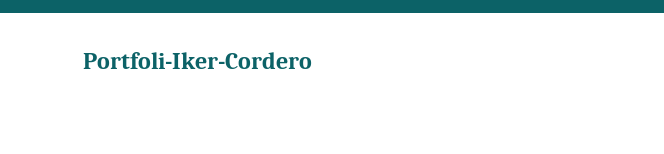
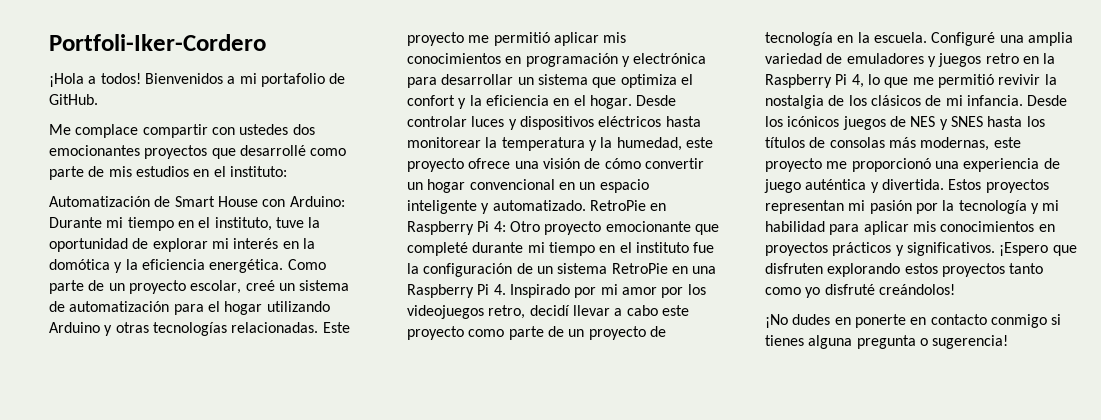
+ ¡Hola a todos! Bienvenidos a mi portafolio de GitHub.
+ Me complace compartir con ustedes dos emocionantes proyectos que desarrollé como parte de mis estudios en el instituto:
+ Automatización de Smart House con Arduino: Durante mi tiempo en el instituto, tuve la oportunidad de explorar mi interés en la domótica y la eficiencia energética. Como parte de un proyecto escolar, creé un sistema de automatización para el hogar utilizando Arduino y otras tecnologías relacionadas. Este proyecto me permitió aplicar mis conocimientos en programación y electrónica para desarrollar un sistema que optimiza el confort y la eficiencia en el hogar. Desde controlar luces y dispositivos eléctricos hasta monitorear la temperatura y la humedad, este proyecto ofrece una visión de cómo convertir un hogar convencional en un espacio inteligente y automatizado. RetroPie en Raspberry Pi 4: Otro proyecto emocionante que completé durante mi tiempo en el instituto fue la configuración de un sistema RetroPie en una Raspberry Pi 4. Inspirado por mi amor por los videojuegos retro, decidí llevar a cabo este proyecto como parte de un proyecto de tecnología en la escuela. Configuré una amplia variedad de emuladores y juegos retro en la Raspberry Pi 4, lo que me permitió revivir la nostalgia de los clásicos de mi infancia. Desde los icónicos juegos de NES y SNES hasta los títulos de consolas más modernas, este proyecto me proporcionó una experiencia de juego auténtica y divertida. Estos proyectos representan mi pasión por la tecnología y mi habilidad para aplicar mis conocimientos en proyectos prácticos y significativos. ¡Espero que disfruten explorando estos proyectos tanto como yo disfruté creándolos!
+ ¡No dudes en ponerte en contacto conmigo si tienes alguna pregunta o sugerencia!

